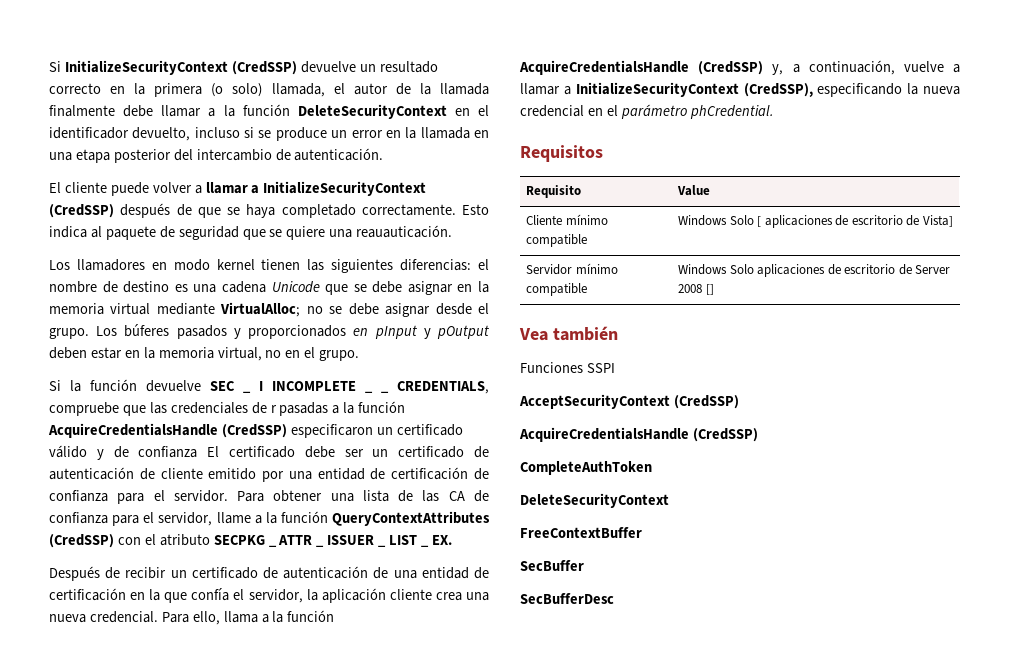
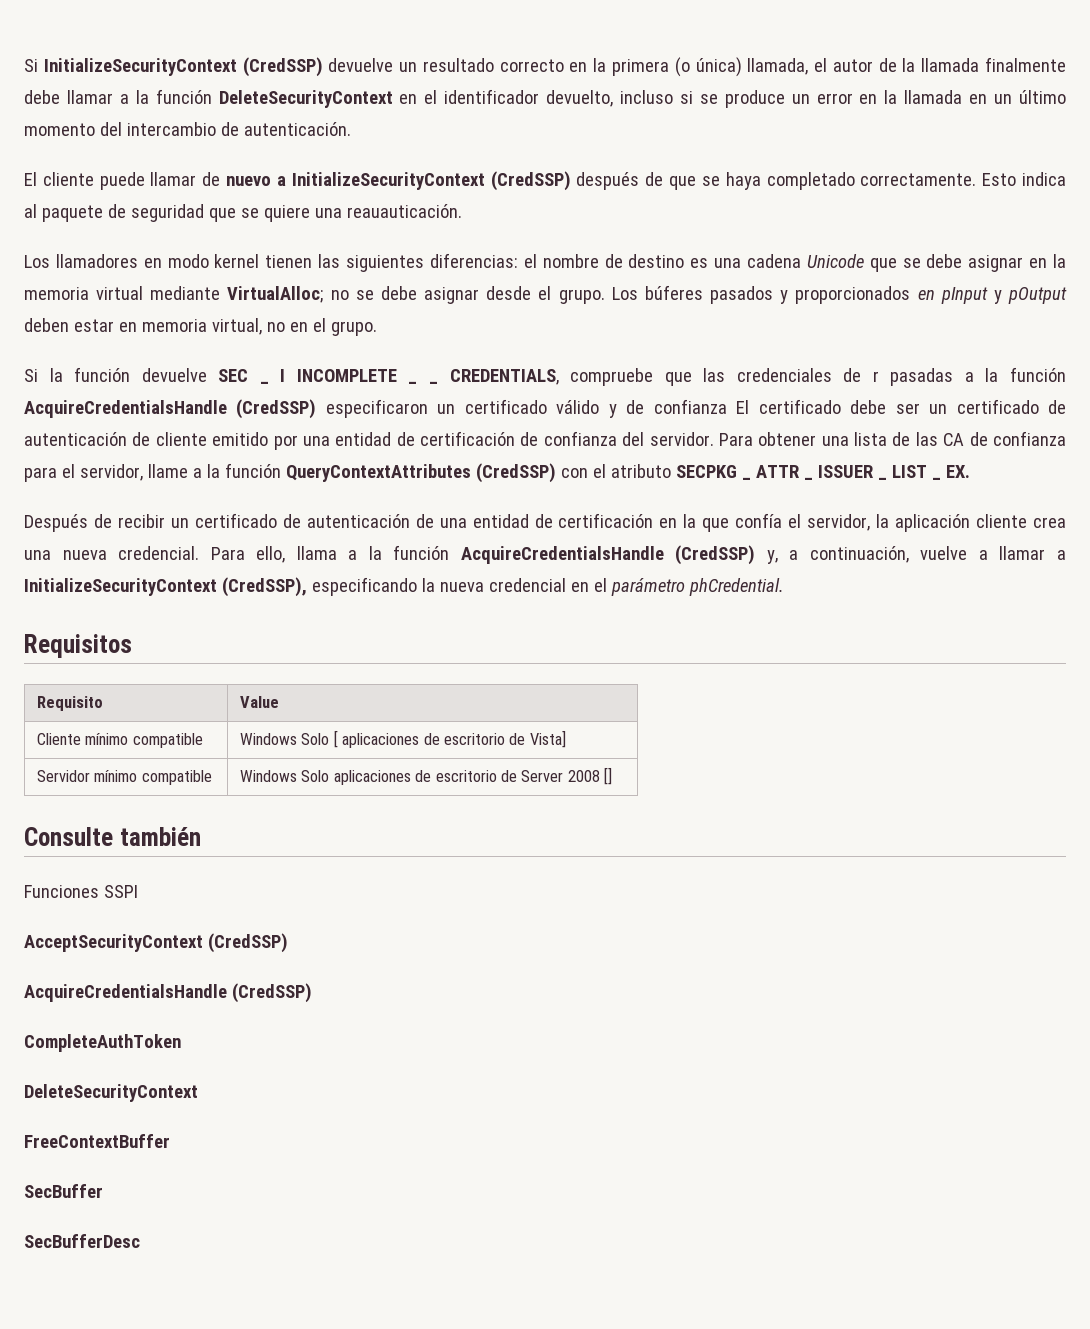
- Si InitializeSecurityContext (CredSSP) devuelve un resultado correcto en la primera (o solo) llamada, el autor de la llamada finalmente debe llamar a la función DeleteSecurityContext en el identificador devuelto, incluso si se produce un error en la llamada en una etapa posterior del intercambio de autenticación.
+ Si InitializeSecurityContext (CredSSP) devuelve un resultado correcto en la primera (o única) llamada, el autor de la llamada finalmente debe llamar a la función DeleteSecurityContext en el identificador devuelto, incluso si se produce un error en la llamada en un último momento del intercambio de autenticación.
- El cliente puede volver a llamar a InitializeSecurityContext (CredSSP) después de que se haya completado correctamente.
+ El cliente puede llamar de nuevo a InitializeSecurityContext (CredSSP) después de que se haya completado correctamente.
- Los búferes pasados y proporcionados en pInput y pOutput deben estar en la memoria virtual, no en el grupo.
+ Los búferes pasados y proporcionados en pInput y pOutput deben estar en memoria virtual, no en el grupo.
- Si la función devuelve SEC _ I INCOMPLETE _ _ CREDENTIALS, compruebe que las credenciales de r pasadas a la función AcquireCredentialsHandle (CredSSP) especificaron un certificado válido y de confianza El certificado debe ser un certificado de autenticación de cliente emitido por una entidad de certificación de confianza para el servidor.
+ Si la función devuelve SEC _ I INCOMPLETE _ _ CREDENTIALS, compruebe que las credenciales de r pasadas a la función AcquireCredentialsHandle (CredSSP) especificaron un certificado válido y de confianza El certificado debe ser un certificado de autenticación de cliente emitido por una entidad de certificación de confianza del servidor.
- Vea también
+ Consulte también

